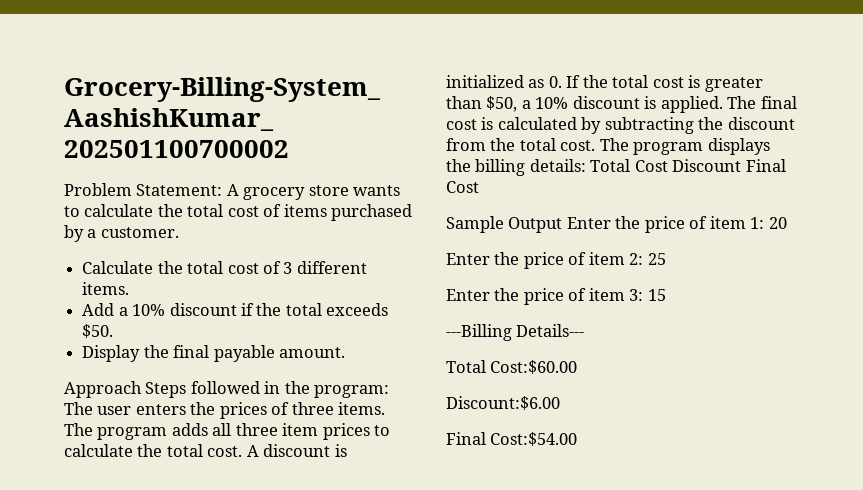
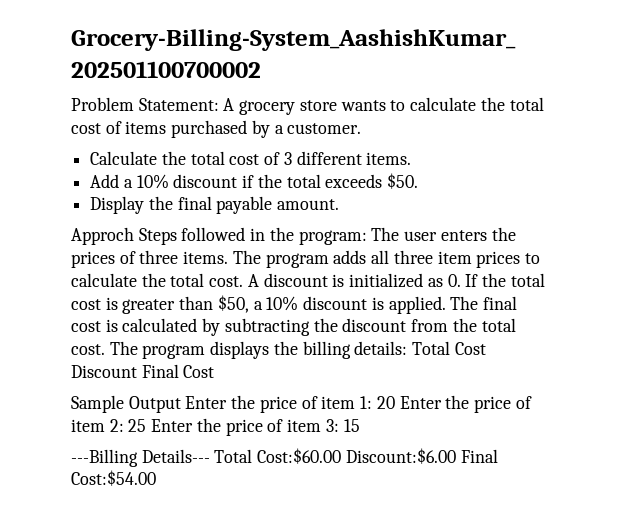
- Approach Steps followed in the program: The user enters the prices of three items.
+ Approch Steps followed in the program: The user enters the prices of three items.
- Sample Output Enter the price of item 1: 20
- Enter the price of item 2: 25
- Enter the price of item 3: 15
+ Sample Output Enter the price of item 1: 20 Enter the price of item 2: 25 Enter the price of item 3: 15
- ---Billing Details---
- Total Cost:$60.00
- Discount:$6.00
- Final Cost:$54.00
+ ---Billing Details--- Total Cost:$60.00 Discount:$6.00 Final Cost:$54.00

